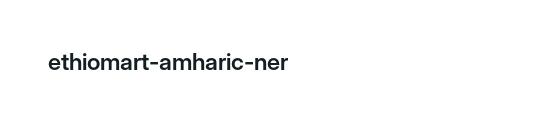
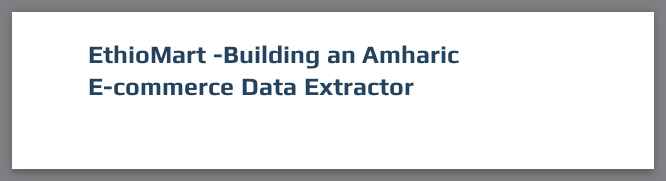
- ethiomart-amharic-ner
+ EthioMart -Building an Amharic E-commerce Data Extractor

